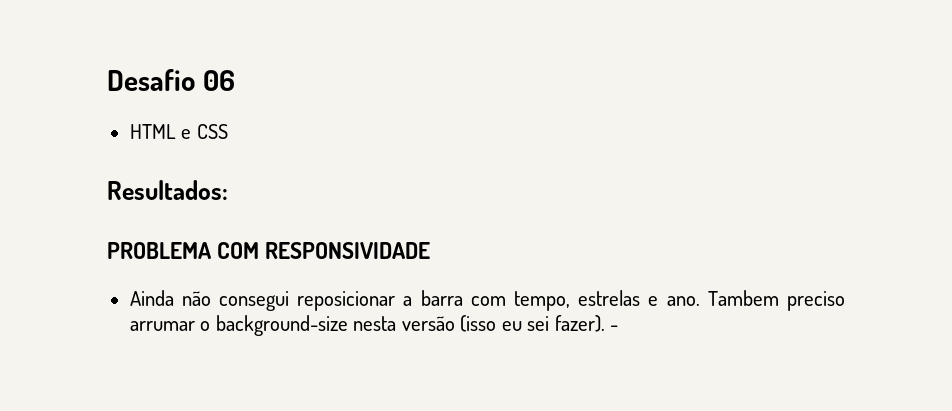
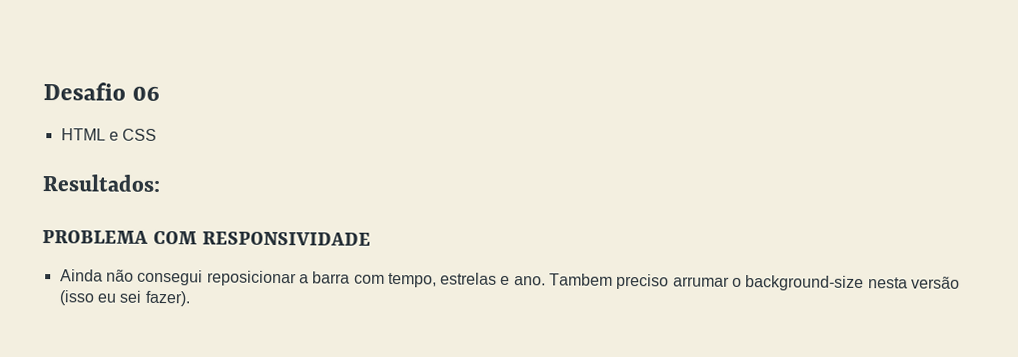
- -

